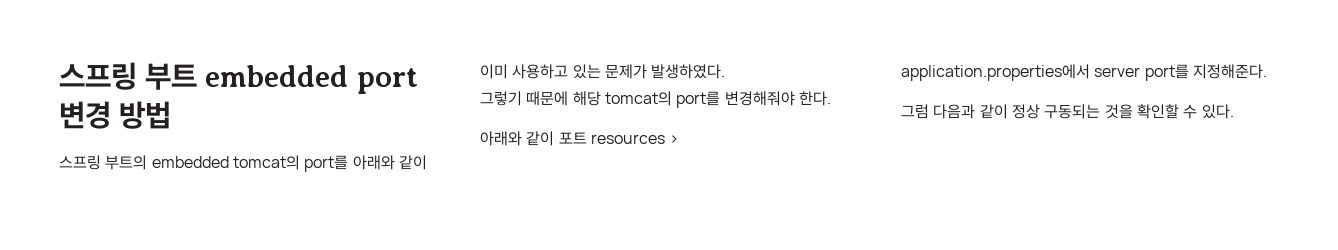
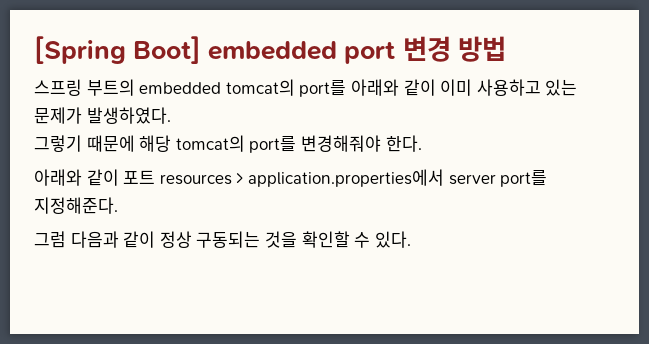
- 스프링 부트 embedded port 변경 방법
+ [Spring Boot] embedded port 변경 방법

